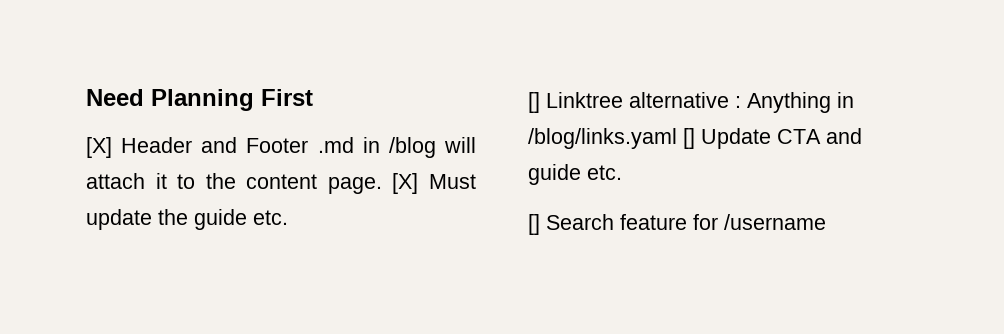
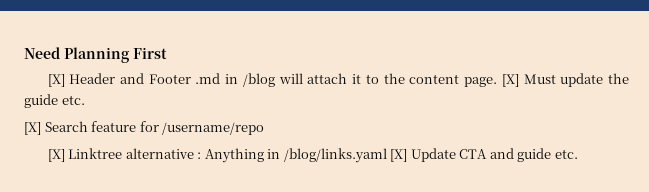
- [] Linktree alternative : Anything in /blog/links.yaml [] Update CTA and guide etc.
+ [X] Search feature for /username/repo
+ [X] Linktree alternative : Anything in /blog/links.yaml [X] Update CTA and guide etc.
- [] Search feature for /username

